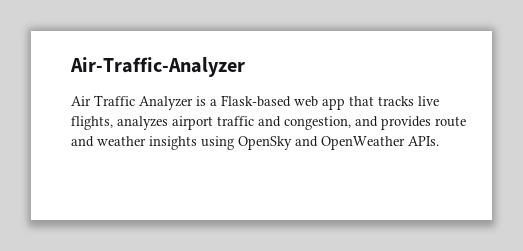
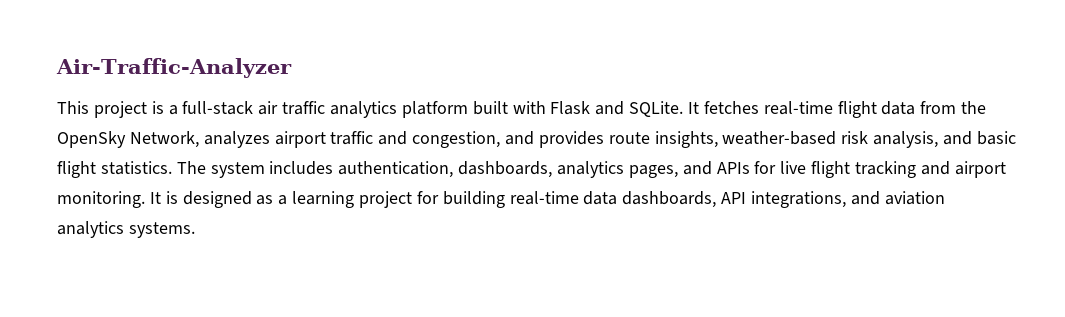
- Air Traffic Analyzer is a Flask-based web app that tracks live flights, analyzes airport traffic and congestion, and provides route and weather insights using OpenSky and OpenWeather APIs.
+ This project is a full-stack air traffic analytics platform built with Flask and SQLite. It fetches real-time flight data from the OpenSky Network, analyzes airport traffic and congestion, and provides route insights, weather-based risk analysis, and basic flight statistics. The system includes authentication, dashboards, analytics pages, and APIs for live flight tracking and airport monitoring. It is designed as a learning project for building real-time data dashboards, API integrations, and aviation analytics systems.

